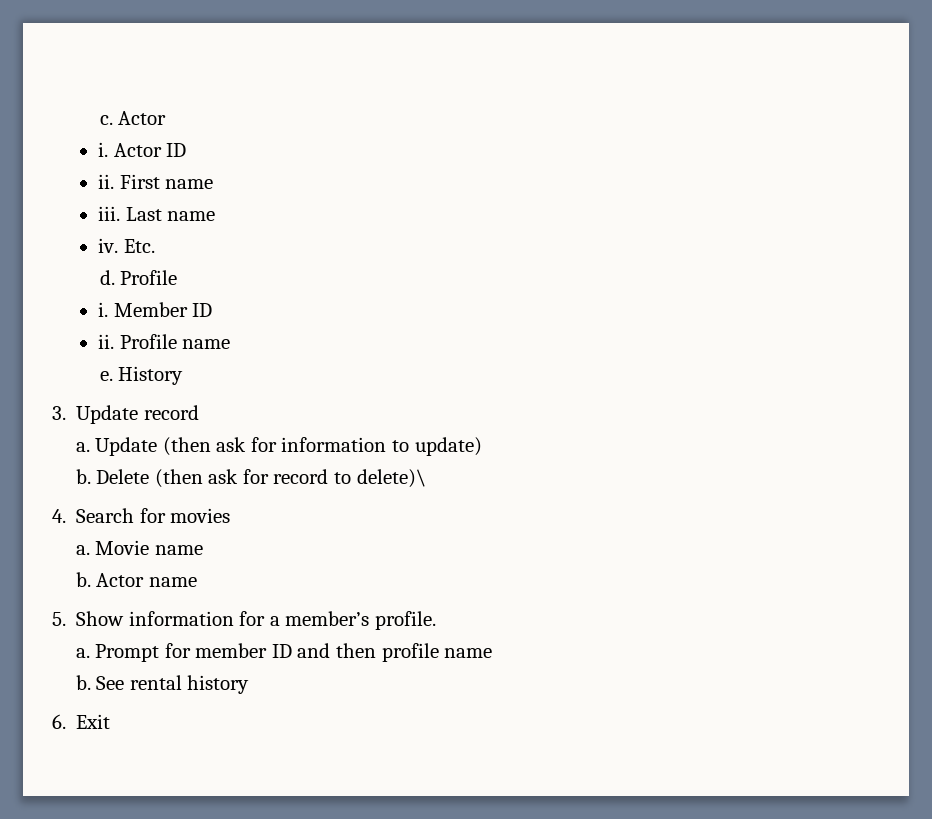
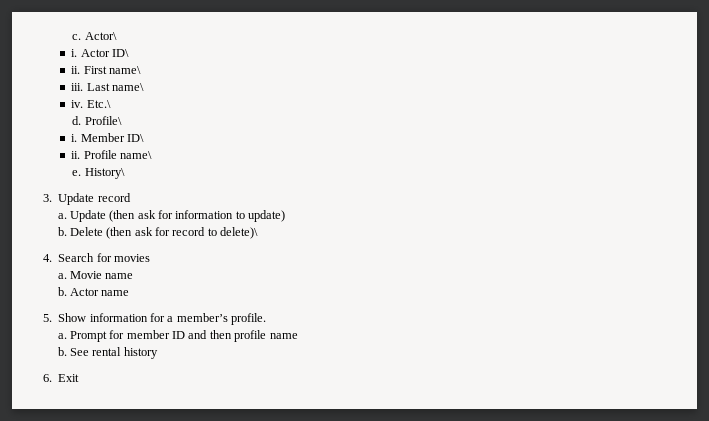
- c. Actor
+ c. Actor\
- Actor ID
+ Actor ID\
- First name
+ First name\
- Last name
+ Last name\
- Etc.
+ Etc.\
- d. Profile
+ d. Profile\
- Member ID
+ Member ID\
- Profile name
+ Profile name\
- History
+ History\

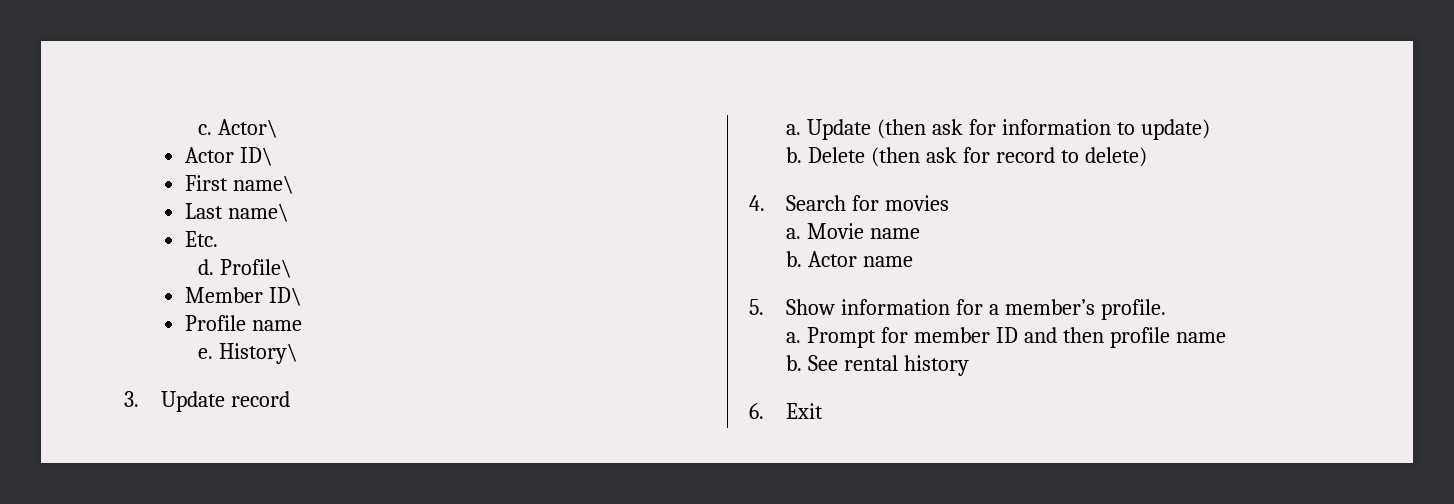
  Actor\
- i. Actor ID\
- ii. First name\
+ Actor ID\
+ First name\
- iii.
- iv. Etc.\
+ Etc.
  Profile\
- i. Member ID\
+ Member ID\
- ii. Profile name\
+ Profile name
- Delete (then ask for record to delete)\
+ Delete (then ask for record to delete)

